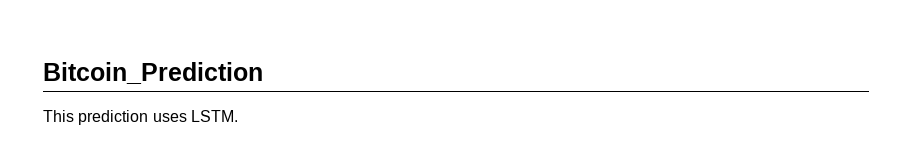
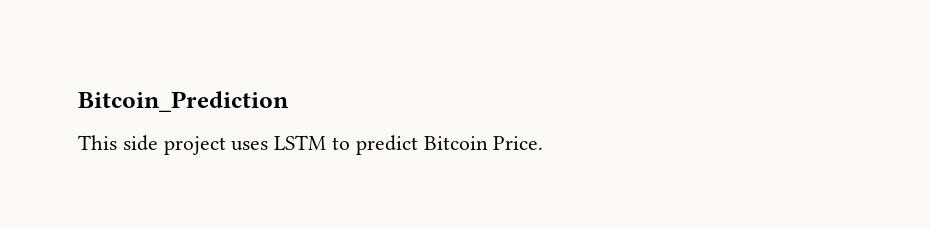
- This prediction uses LSTM.
+ This side project uses LSTM to predict Bitcoin Price.

